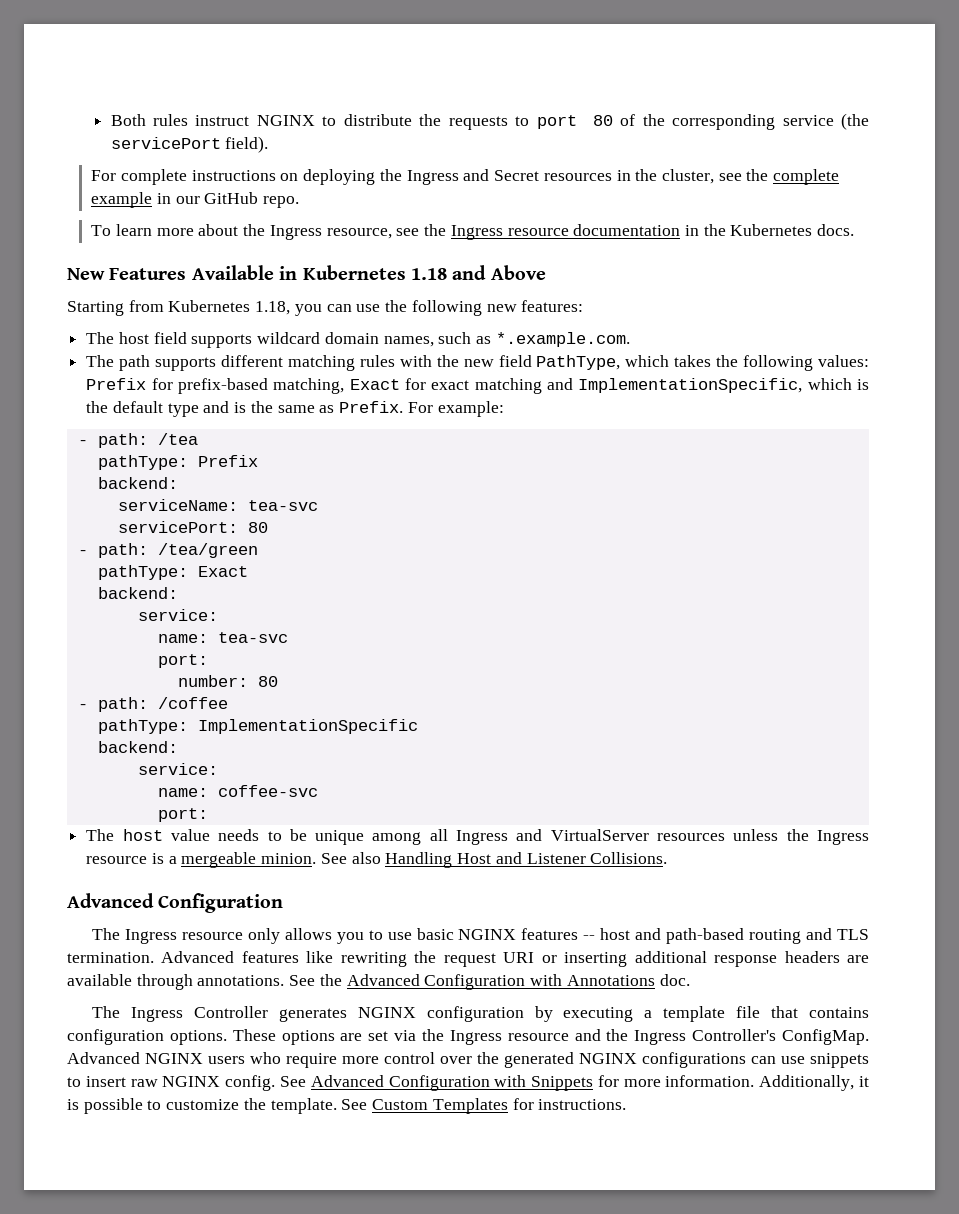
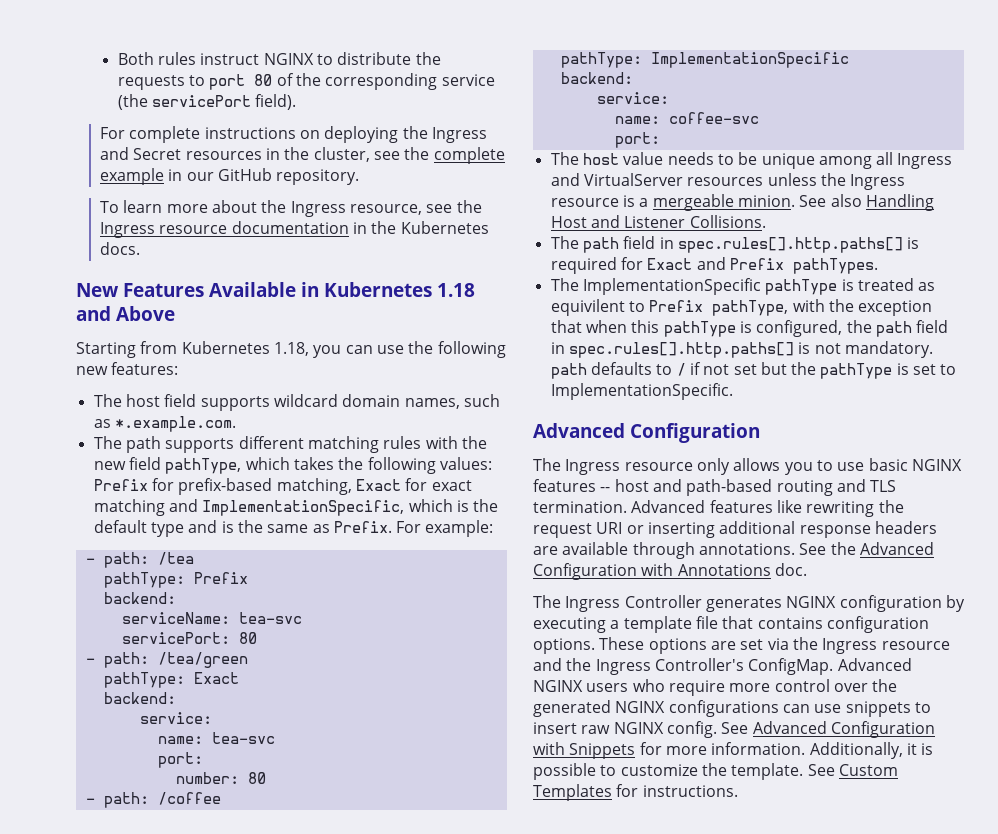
- For complete instructions on deploying the Ingress and Secret resources in the cluster, see the complete example in our GitHub repo.
+ For complete instructions on deploying the Ingress and Secret resources in the cluster, see the complete example in our GitHub repository.
- The path supports different matching rules with the new field PathType, which takes the following values: Prefix for prefix-based matching, Exact for exact matching and ImplementationSpecific, which is the default type and is the same as Prefix.
+ The path supports different matching rules with the new field pathType, which takes the following values: Prefix for prefix-based matching, Exact for exact matching and ImplementationSpecific, which is the default type and is the same as Prefix.
+ The path field in spec.rules[].http.paths[] is required for Exact and Prefix pathTypes.
+ The ImplementationSpecific pathType is treated as equivilent to Prefix pathType, with the exception that when this pathType is configured, the path field in spec.rules[].http.paths[] is not mandatory. path defaults to / if not set but the pathType is set to ImplementationSpecific.

